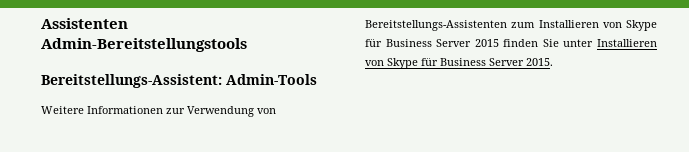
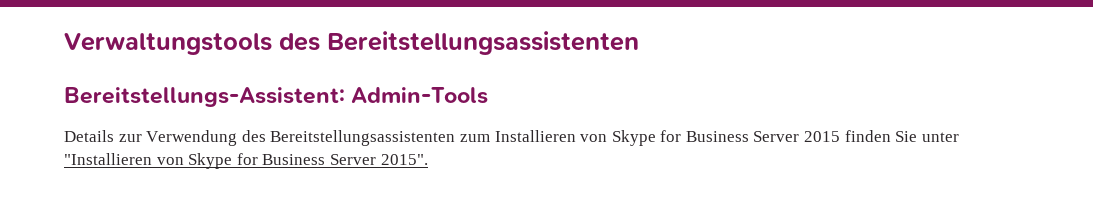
- Assistenten Admin-Bereitstellungstools
+ Verwaltungstools des Bereitstellungsassistenten
- Weitere Informationen zur Verwendung von Bereitstellungs-Assistenten zum Installieren von Skype für Business Server 2015 finden Sie unter Installieren von Skype für Business Server 2015.
+ Details zur Verwendung des Bereitstellungsassistenten zum Installieren von Skype for Business Server 2015 finden Sie unter "Installieren von Skype for Business Server 2015".

